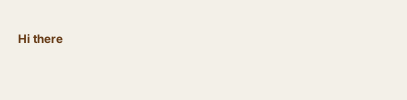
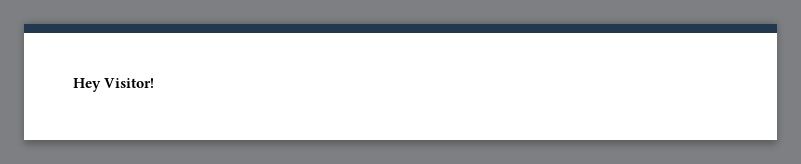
- Hi there
+ Hey Visitor!

